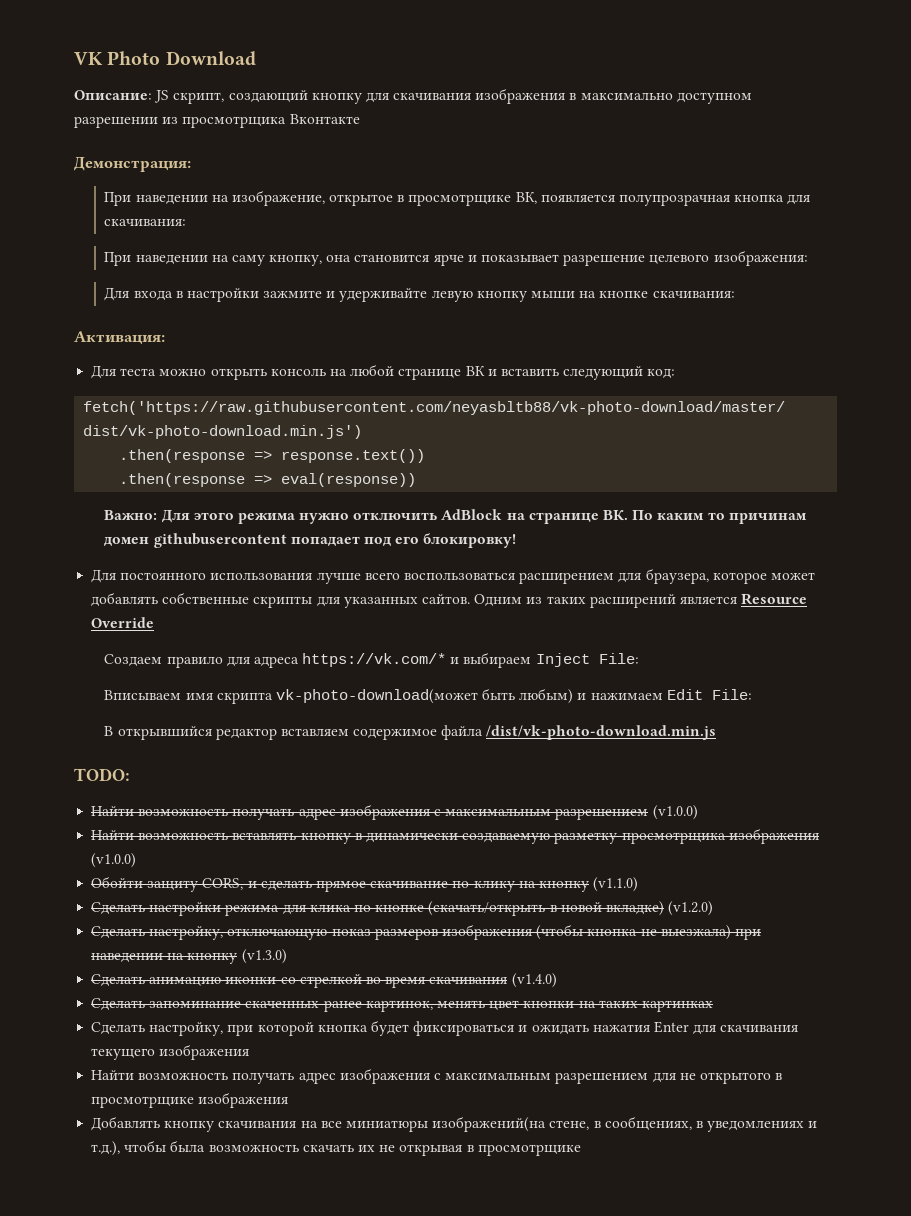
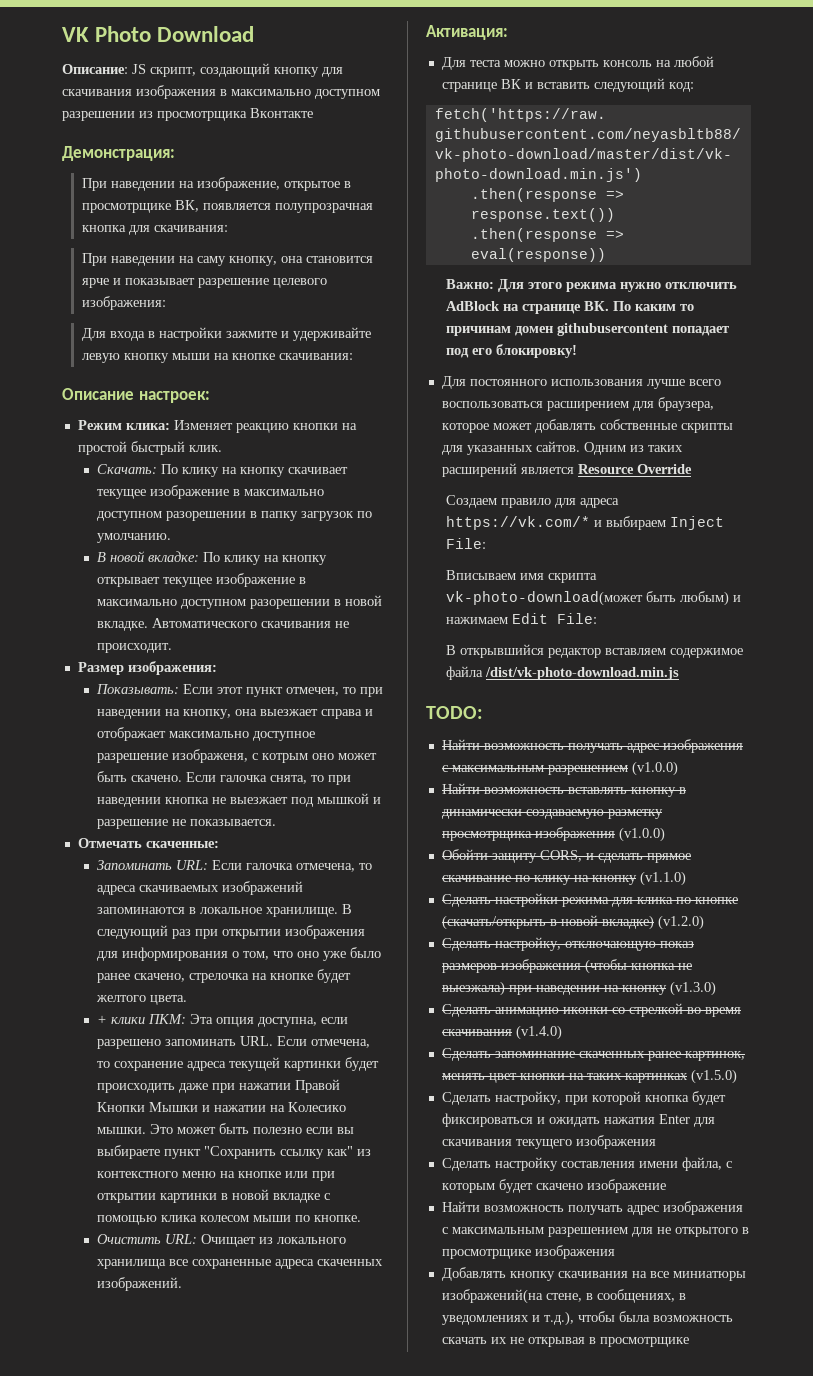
+ Описание настроек:
+ Режим клика: Изменяет реакцию кнопки на простой быстрый клик.
+ Скачать: По клику на кнопку скачивает текущее изображение в максимально доступном разорешении в папку загрузок по умолчанию.
+ В новой вкладке: По клику на кнопку открывает текущее изображение в максимально доступном разорешении в новой вкладке. Автоматического скачивания не происходит.
+ Размер изображения:
+ Показывать: Если этот пункт отмечен, то при наведении на кнопку, она выезжает справа и отображает максимально доступное разрешение изображеня, с котрым оно может быть скачено. Если галочка снята, то при наведении кнопка не выезжает под мышкой и разрешение не показывается.
+ Отмечать скаченные:
+ Запоминать URL: Если галочка отмечена, то адреса скачиваемых изображений запоминаются в локальное хранилище. В следующий раз при открытии изображения для информирования о том, что оно уже было ранее скачено, стрелочка на кнопке будет желтого цвета.
+ + клики ПКМ: Эта опция доступна, если разрешено запоминать URL. Если отмечена, то сохранение адреса текущей картинки будет происходить даже при нажатии Правой Кнопки Мышки и нажатии на Колесико мышки. Это может быть полезно если вы выбираете пункт "Сохранить ссылку как" из контекстного меню на кнопке или при открытии картинки в новой вкладке с помощью клика колесом мыши по кнопке.
+ Очистить URL: Очищает из локального хранилища все сохраненные адреса скаченных изображений.
- Сделать запоминание скаченных ранее картинок, менять цвет кнопки на таких картинках
+ Сделать запоминание скаченных ранее картинок, менять цвет кнопки на таких картинках (v1.5.0)
+ Сделать настройку составления имени файла, с которым будет скачено изображение

